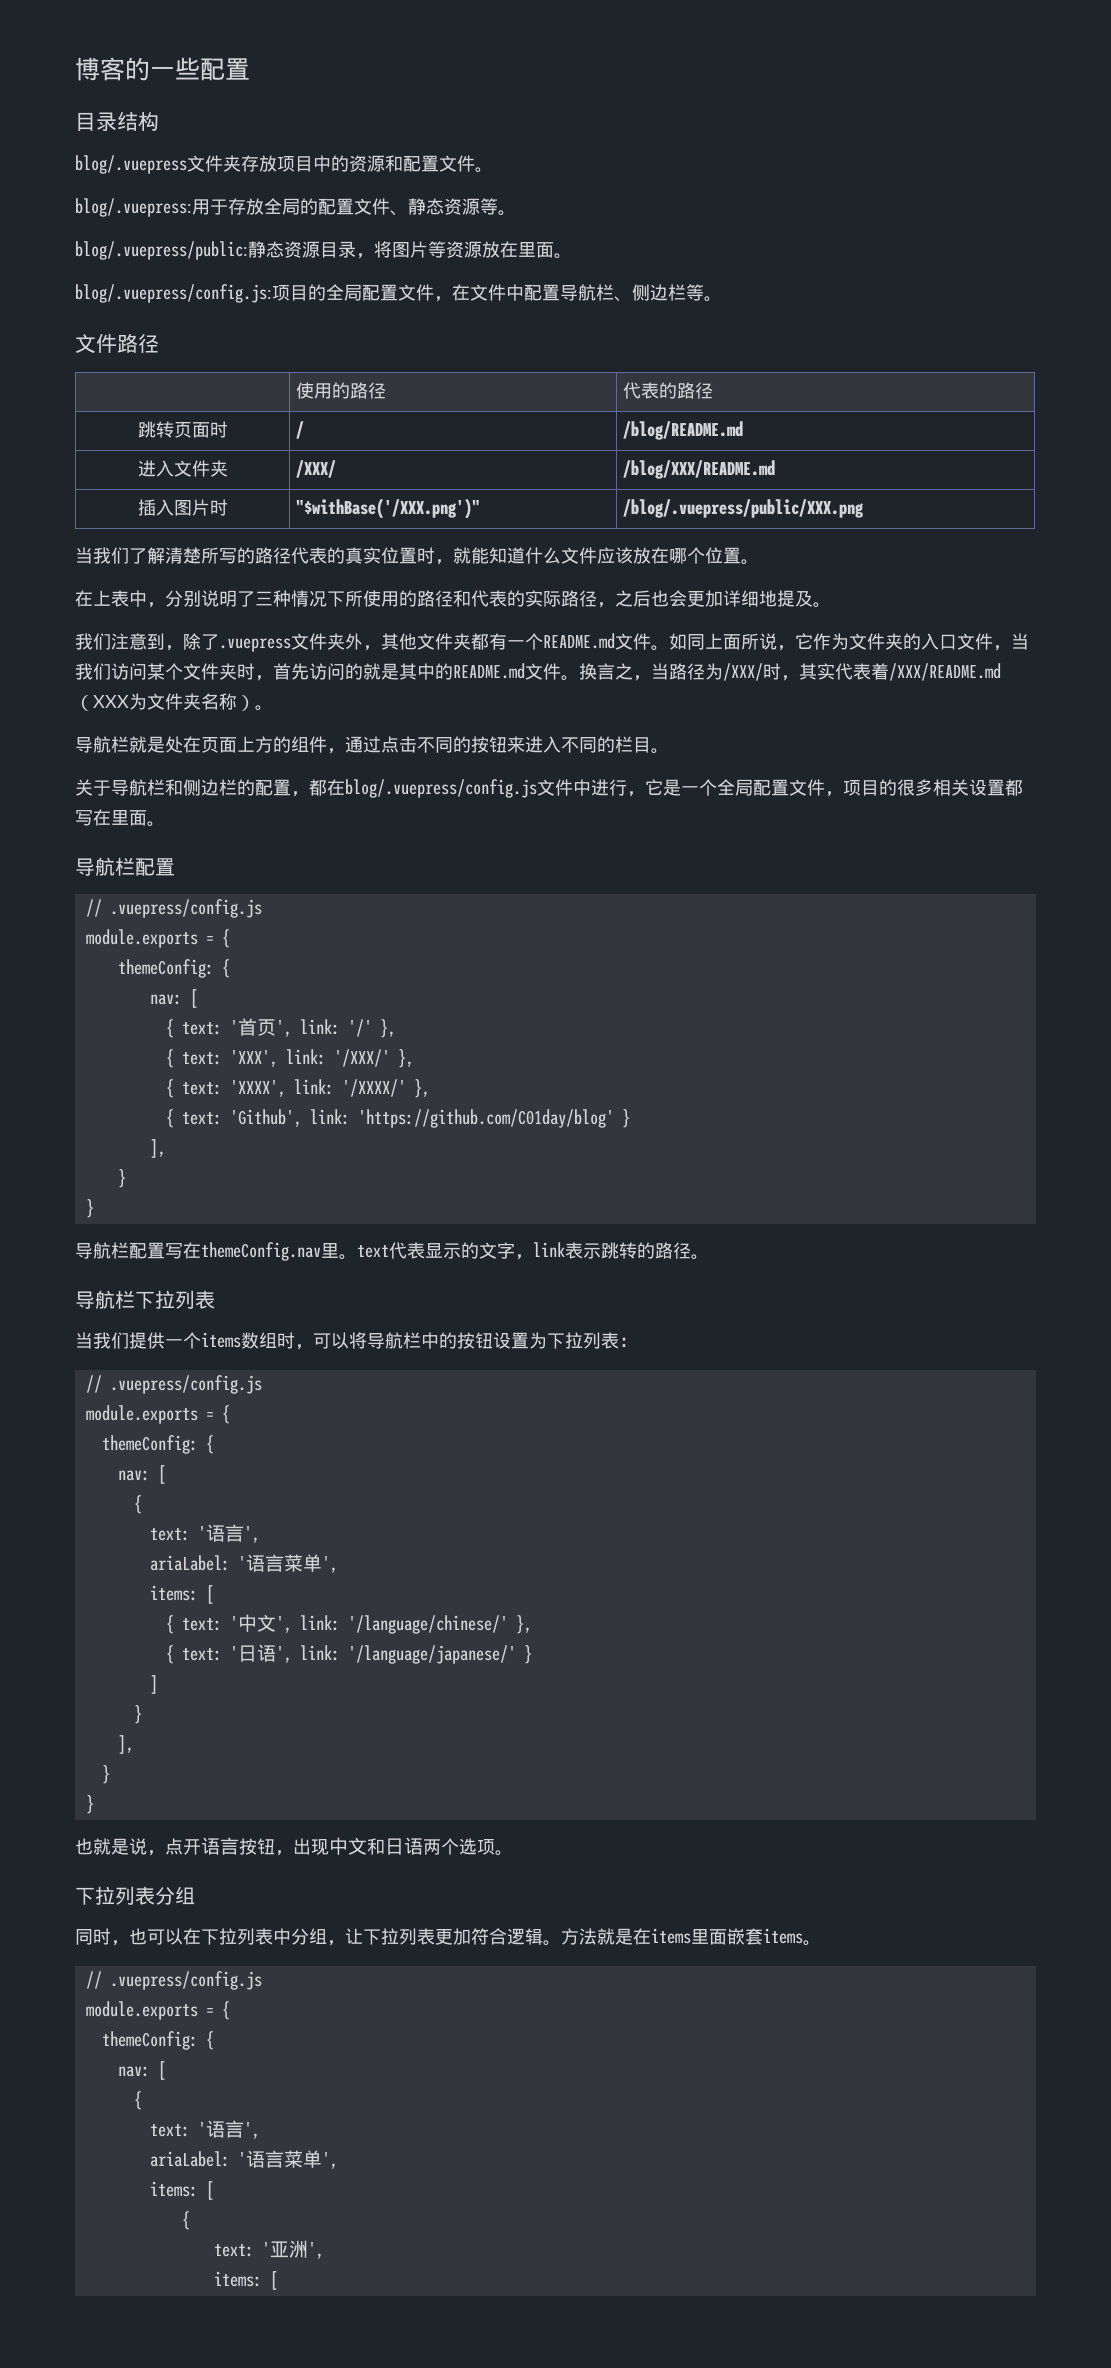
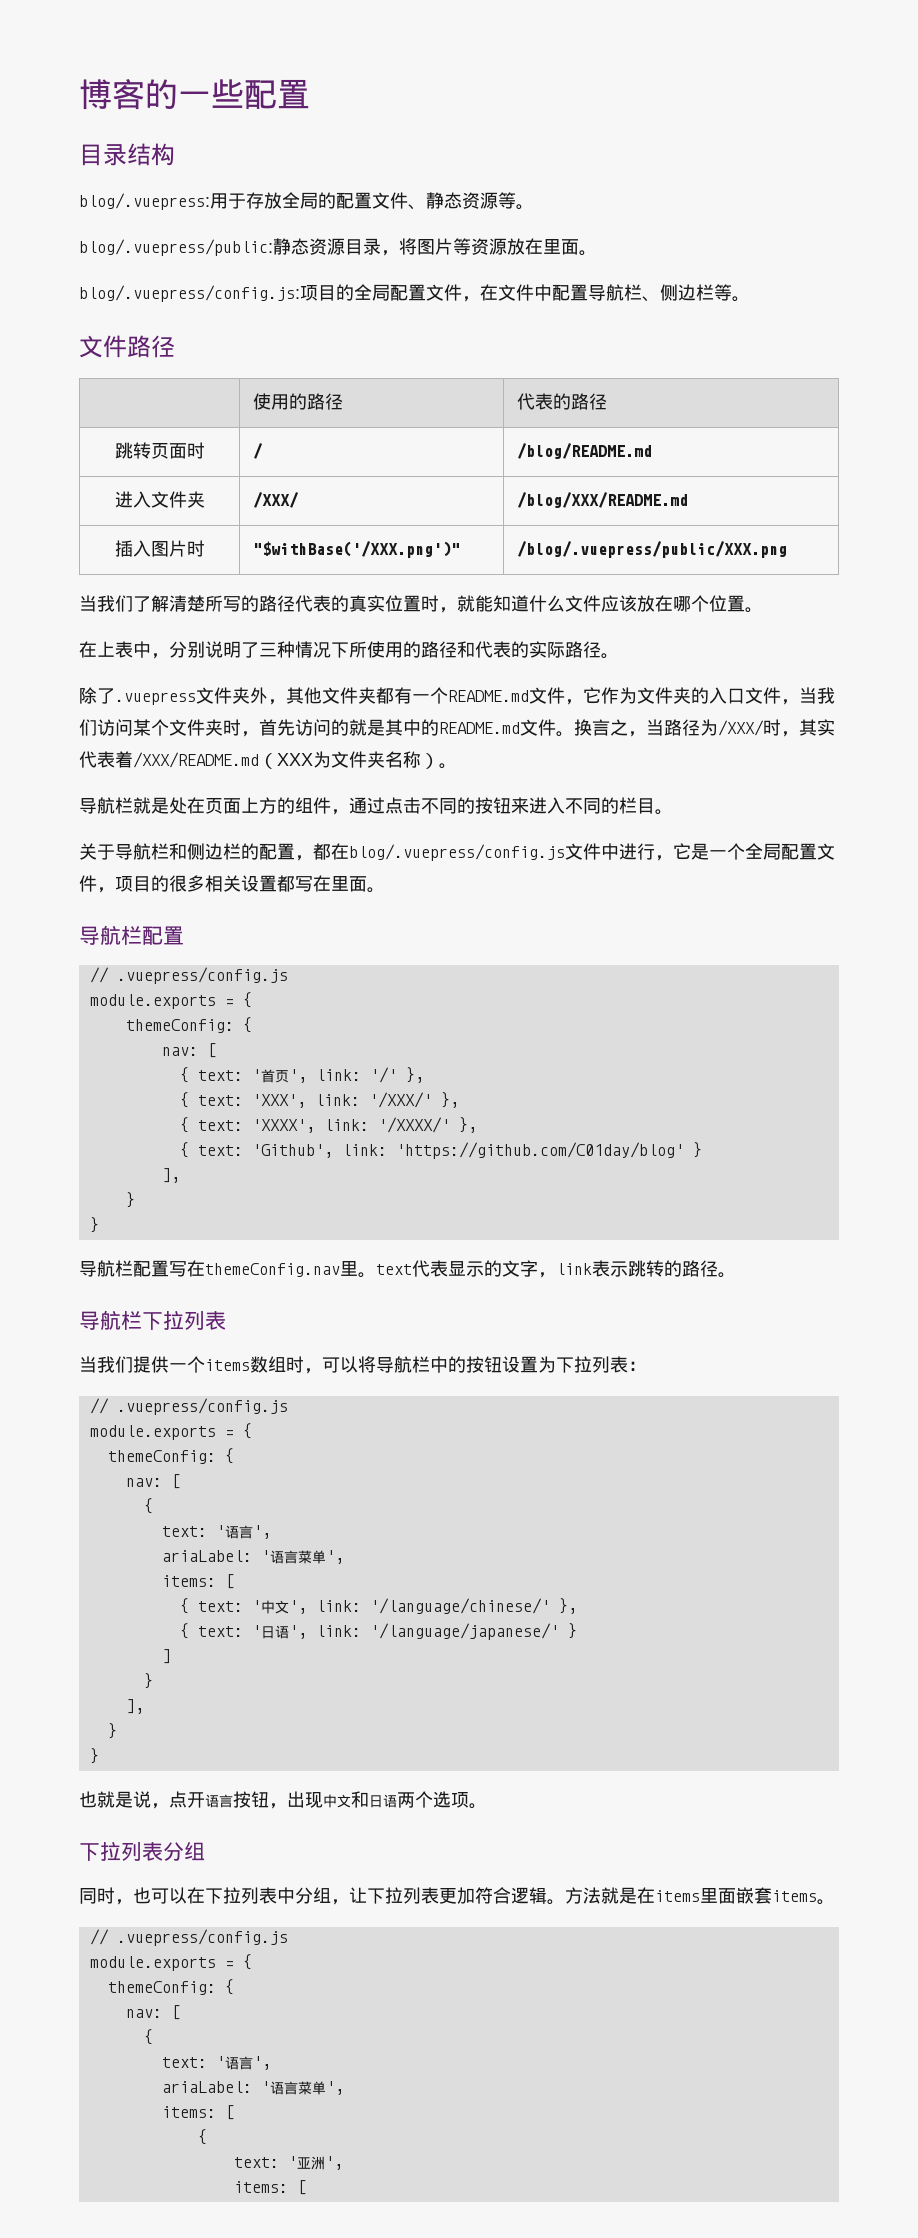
- blog/.vuepress文件夹存放项目中的资源和配置文件。
- 在上表中，分别说明了三种情况下所使用的路径和代表的实际路径，之后也会更加详细地提及。
- 我们注意到，除了.vuepress文件夹外，其他文件夹都有一个README.md文件。如同上面所说，它作为文件夹的入口文件，当我们访问某个文件夹时，首先访问的就是其中的README.md文件。
+ 在上表中，分别说明了三种情况下所使用的路径和代表的实际路径。
+ 除了.vuepress文件夹外，其他文件夹都有一个README.md文件，它作为文件夹的入口文件，当我们访问某个文件夹时，首先访问的就是其中的README.md文件。

